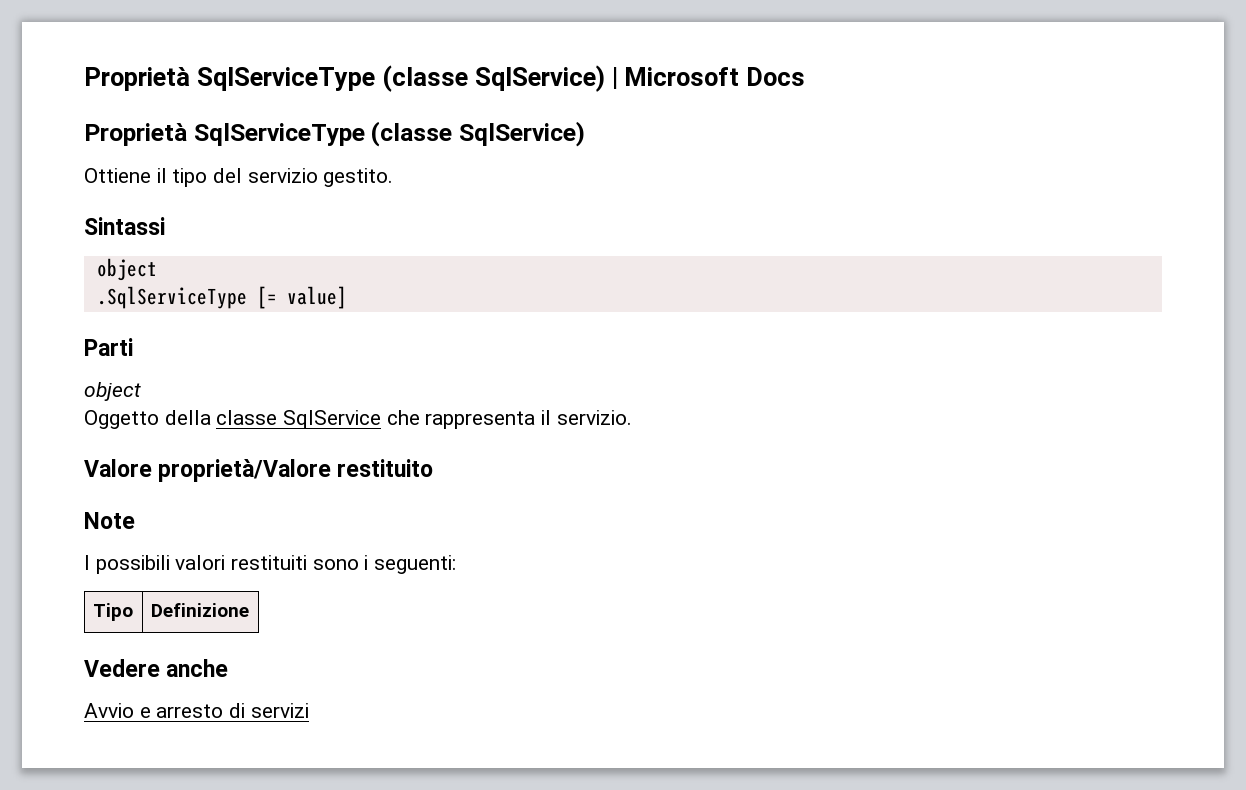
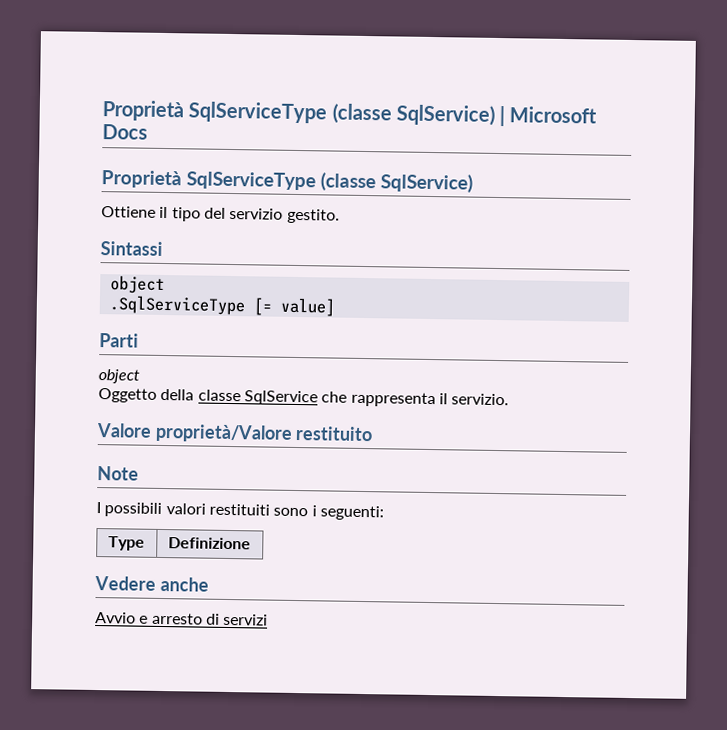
- Tipo | Definizione
+ Type | Definizione

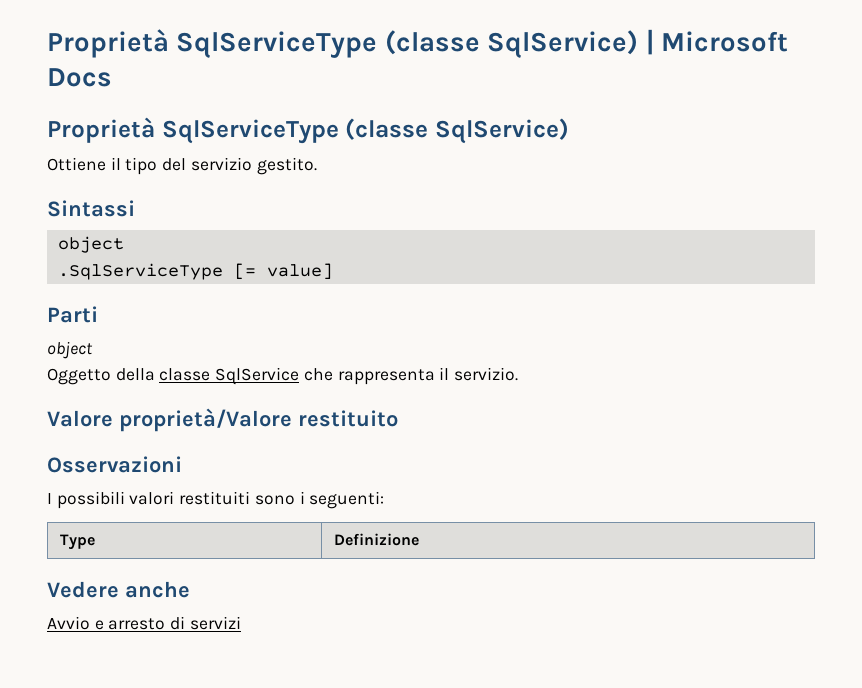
- Note
+ Osservazioni

